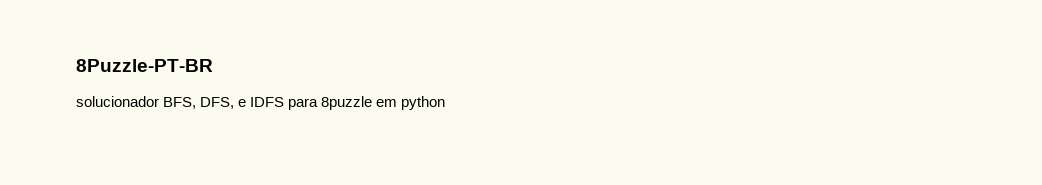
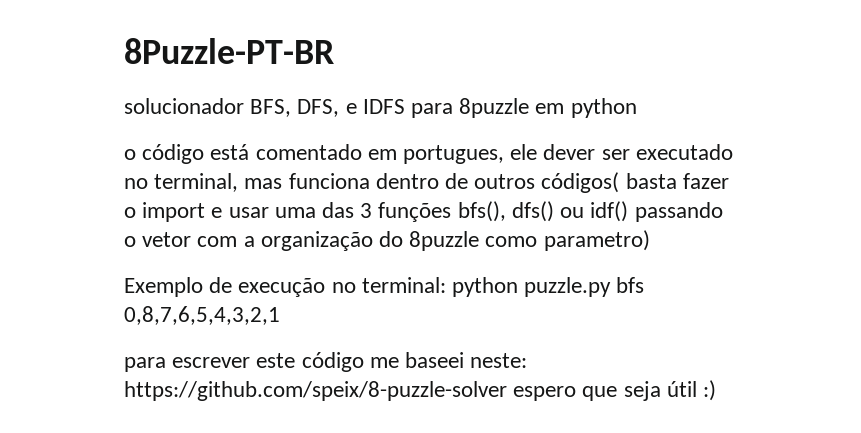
+ o código está comentado em portugues, ele dever ser executado no terminal, mas funciona dentro de outros códigos( basta fazer o import e usar uma das 3 funções bfs(), dfs() ou idf() passando o vetor com a organização do 8puzzle como parametro)
+ Exemplo de execução no terminal: python puzzle.py bfs 0,8,7,6,5,4,3,2,1
+ para escrever este código me baseei neste: https://github.com/speix/8-puzzle-solver espero que seja útil :)

